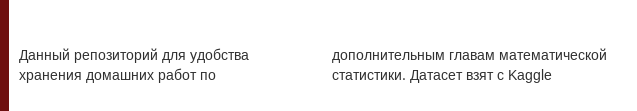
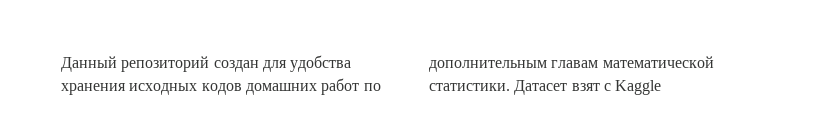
- Данный репозиторий для удобства хранения домашних работ по дополнительным главам математической статистики.
+ Данный репозиторий создан для удобства хранения исходных кодов домашних работ по дополнительным главам математической статистики.

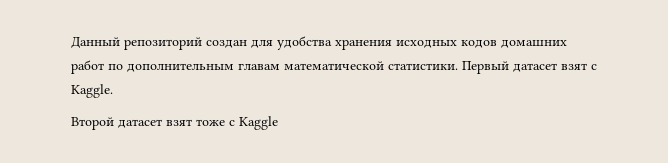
- Датасет взят с Kaggle
+ Первый датасет взят с Kaggle.
+ Второй датасет взят тоже с Kaggle

